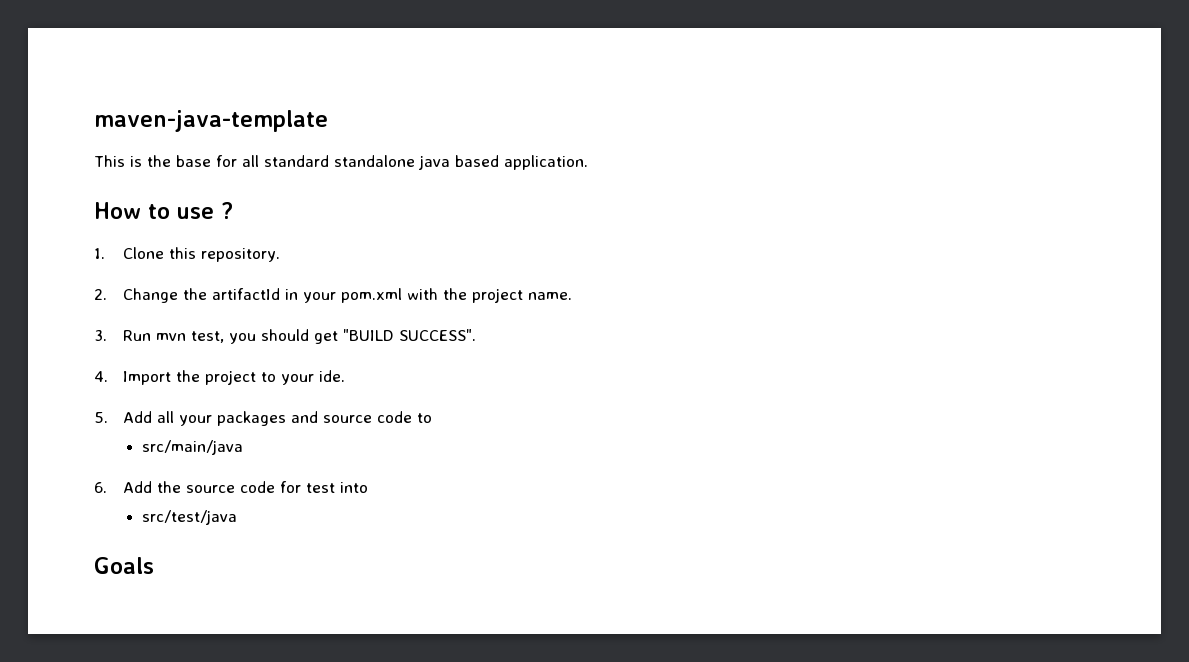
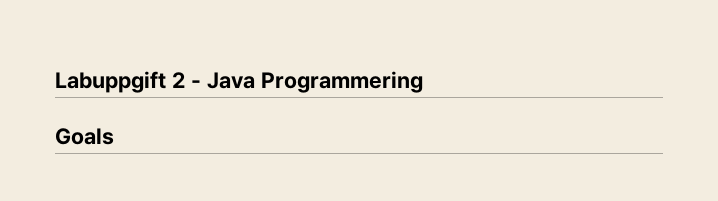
- maven-java-template
- This is the base for all standard standalone java based application.
- How to use ?
- 1. Clone this repository.
- 2. Change the artifactId in your pom.xml with the project name.
- 3. Run mvn test, you should get "BUILD SUCCESS".
- 4. Import the project to your ide.
- 5. Add all your packages and source code to
- src/main/java
- 6. Add the source code for test into
- src/test/java
+ Labuppgift 2 - Java Programmering

